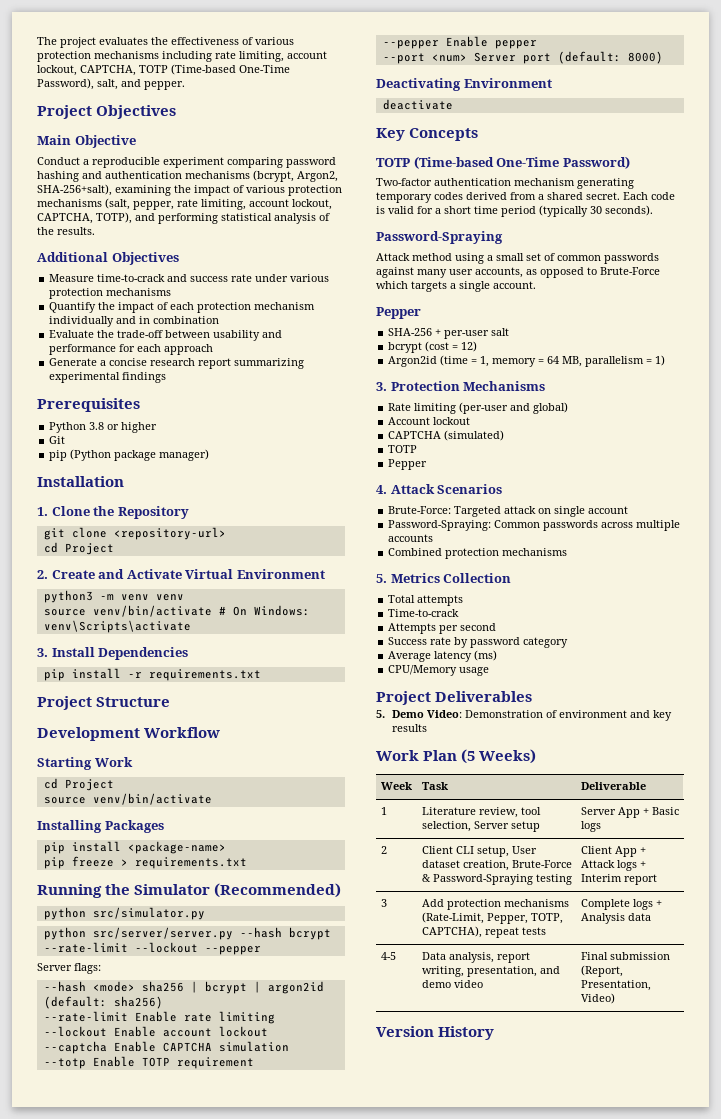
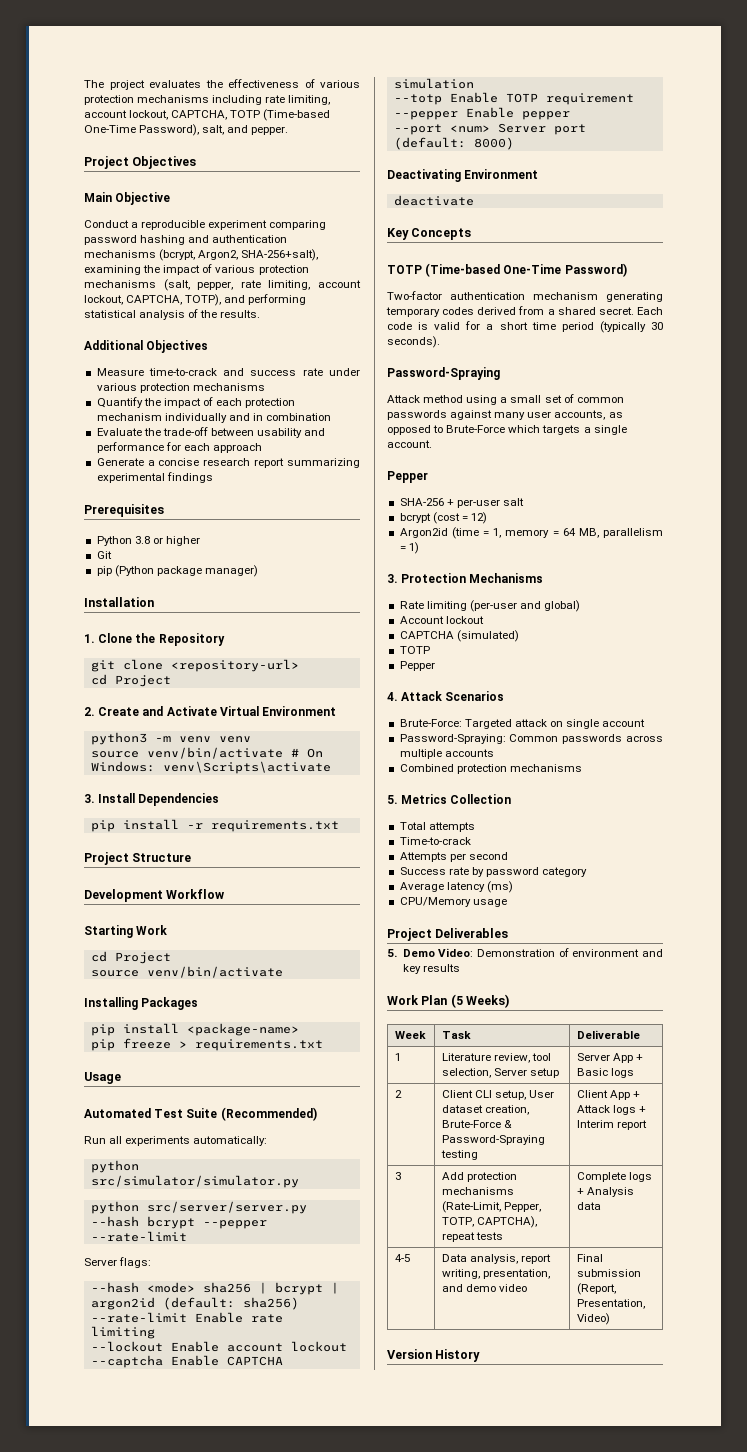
- Running the Simulator (Recommended)
- python src/simulator.py
+ Usage
+ Automated Test Suite (Recommended)
+ Run all experiments automatically:
+ python src/simulator/simulator.py
- python src/server/server.py --hash bcrypt --rate-limit --lockout --pepper
+ python src/server/server.py --hash bcrypt --pepper --rate-limit

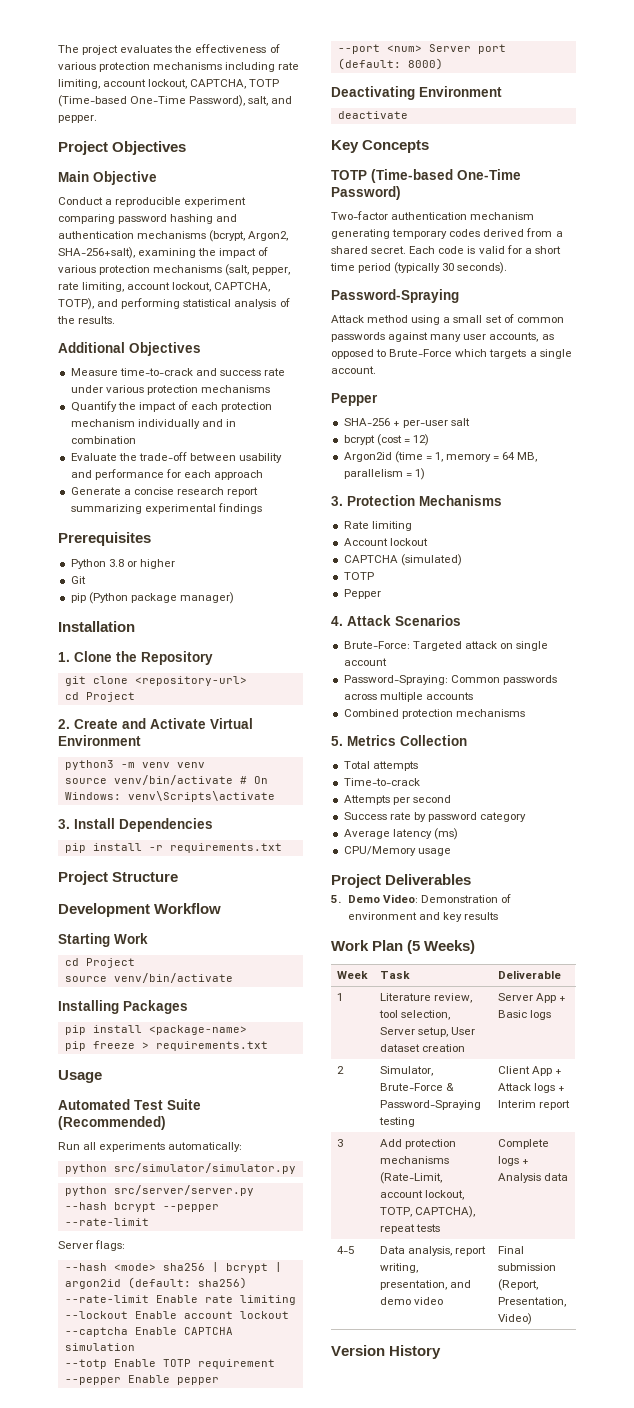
- Rate limiting (per-user and global)
+ Rate limiting
- 1 | Literature review, tool selection, Server setup | Server App + Basic logs
+ 1 | Literature review, tool selection, Server setup, User dataset creation | Server App + Basic logs
- 2 | Client CLI setup, User dataset creation, Brute-Force & Password-Spraying testing | Client App + Attack logs + Interim report
+ 2 | Simulator, Brute-Force & Password-Spraying testing | Client App + Attack logs + Interim report
- 3 | Add protection mechanisms (Rate-Limit, Pepper, TOTP, CAPTCHA), repeat tests | Complete logs + Analysis data
+ 3 | Add protection mechanisms (Rate-Limit, account lockout, TOTP, CAPTCHA), repeat tests | Complete logs + Analysis data

